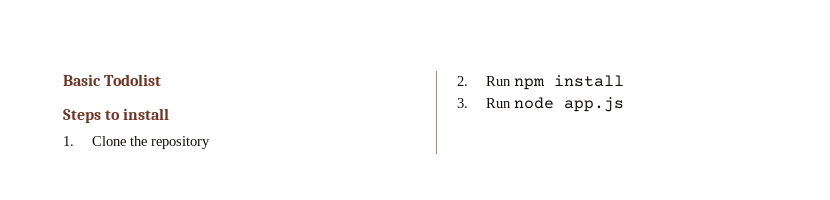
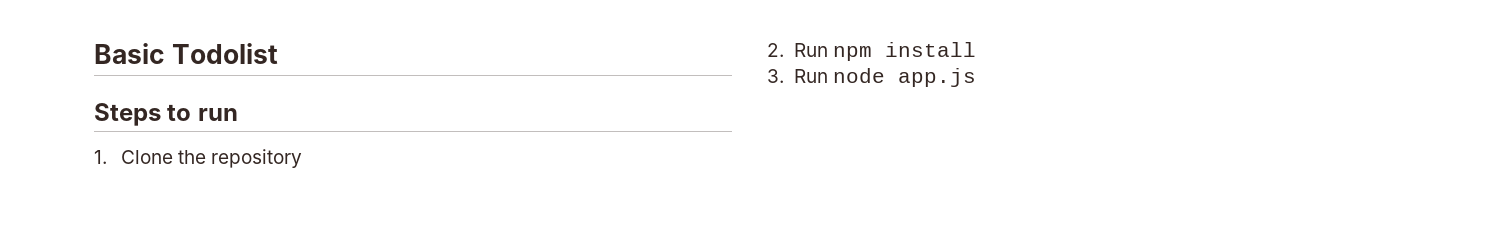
- Steps to install
+ Steps to run

